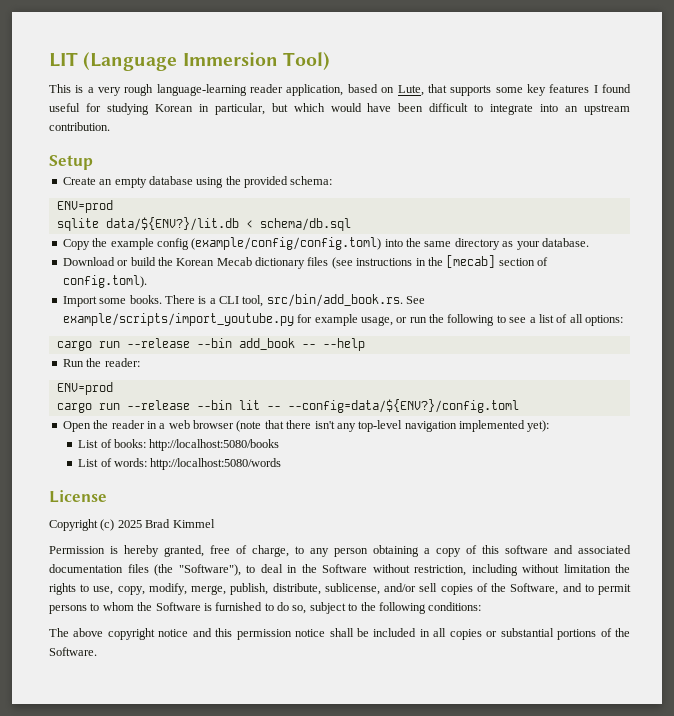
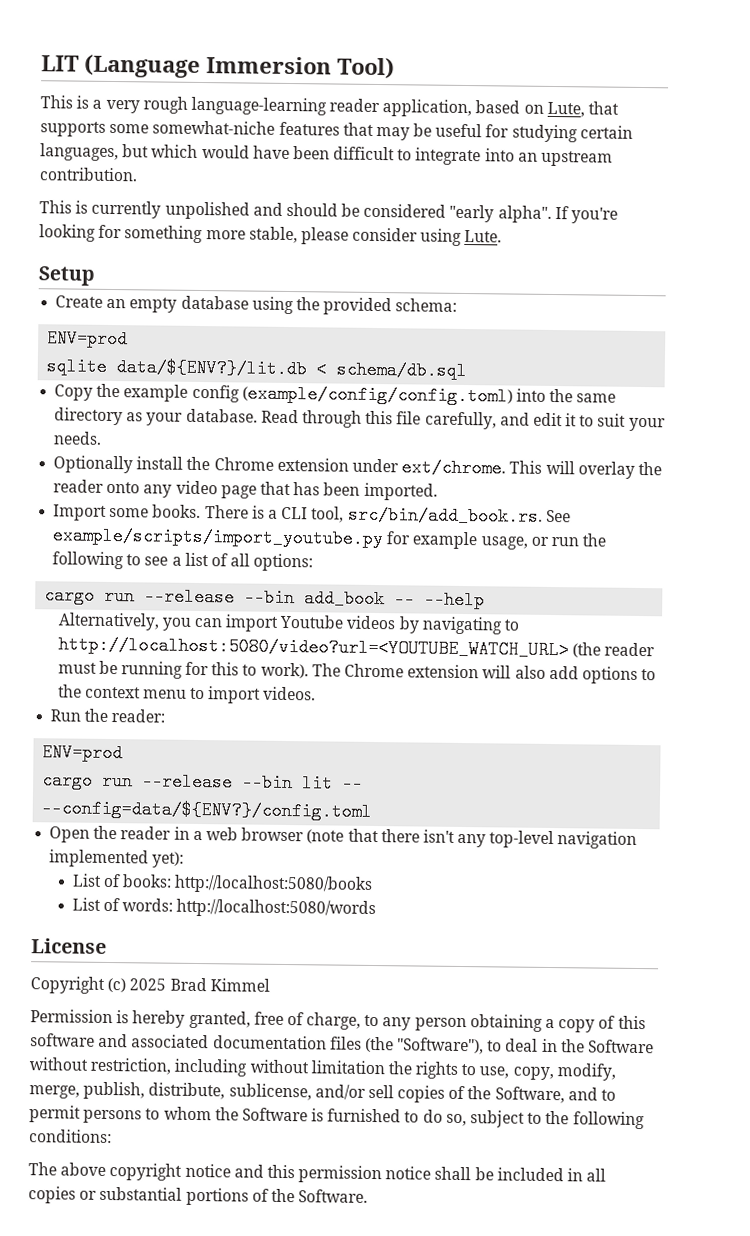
- This is a very rough language-learning reader application, based on Lute, that supports some key features I found useful for studying Korean in particular, but which would have been difficult to integrate into an upstream contribution.
+ This is a very rough language-learning reader application, based on Lute, that supports some somewhat-niche features that may be useful for studying certain languages, but which would have been difficult to integrate into an upstream contribution.
+ This is currently unpolished and should be considered "early alpha". If you're looking for something more stable, please consider using Lute.
- Copy the example config (example/config/config.toml) into the same directory as your database.
- Download or build the Korean Mecab dictionary files (see instructions in the [mecab] section of config.toml).
+ Copy the example config (example/config/config.toml) into the same directory as your database. Read through this file carefully, and edit it to suit your needs.
+ Optionally install the Chrome extension under ext/chrome. This will overlay the reader onto any video page that has been imported.
+ Alternatively, you can import Youtube videos by navigating to http://localhost:5080/video?url=<YOUTUBE_WATCH_URL> (the reader must be running for this to work). The Chrome extension will also add options to the context menu to import videos.

